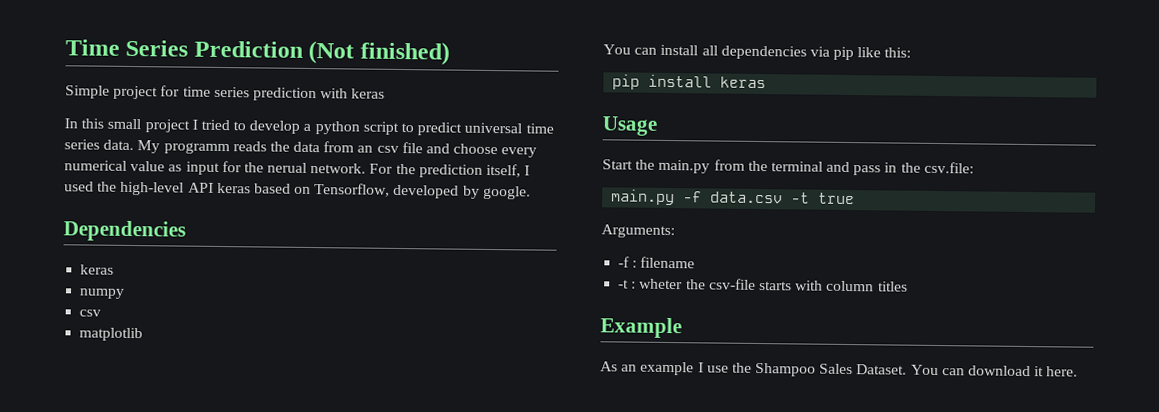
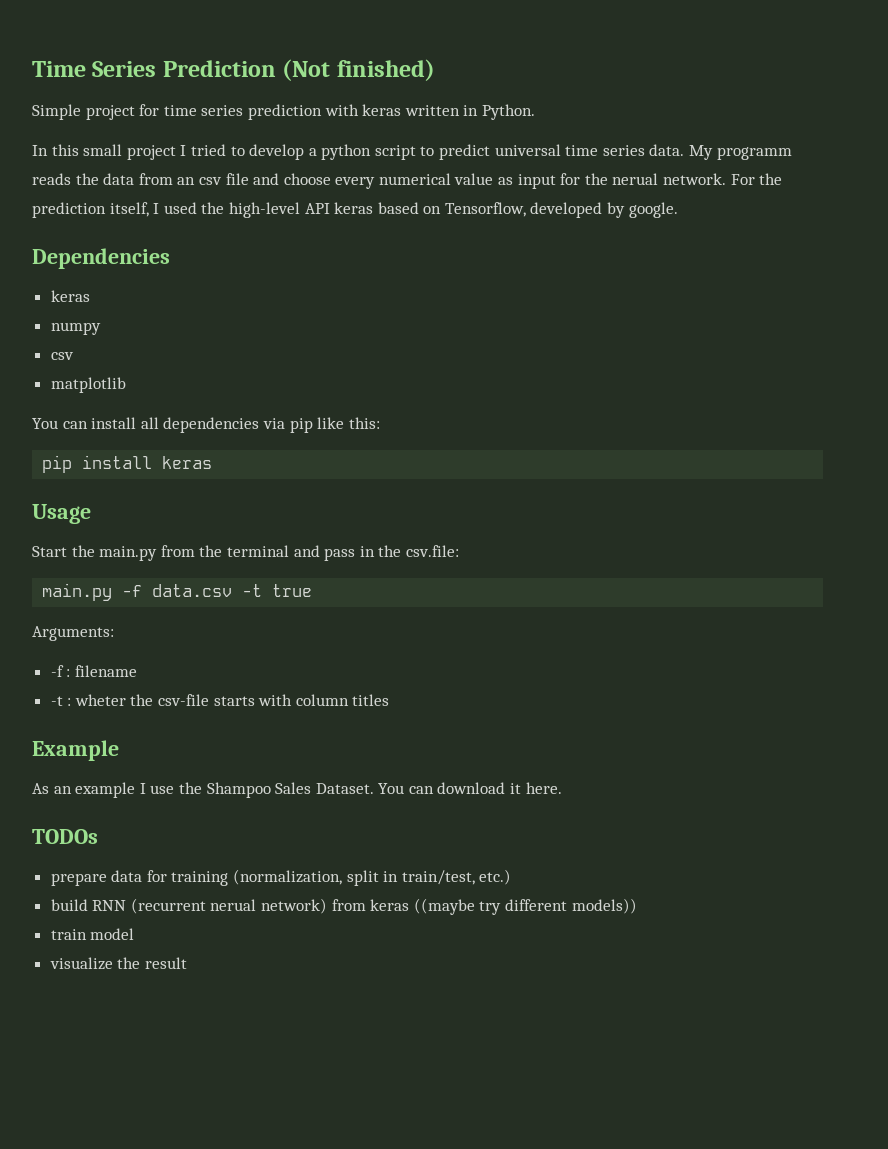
- Simple project for time series prediction with keras
+ Simple project for time series prediction with keras written in Python.
+ TODOs
+ prepare data for training (normalization, split in train/test, etc.)
+ build RNN (recurrent nerual network) from keras ((maybe try different models))
+ train model
+ visualize the result

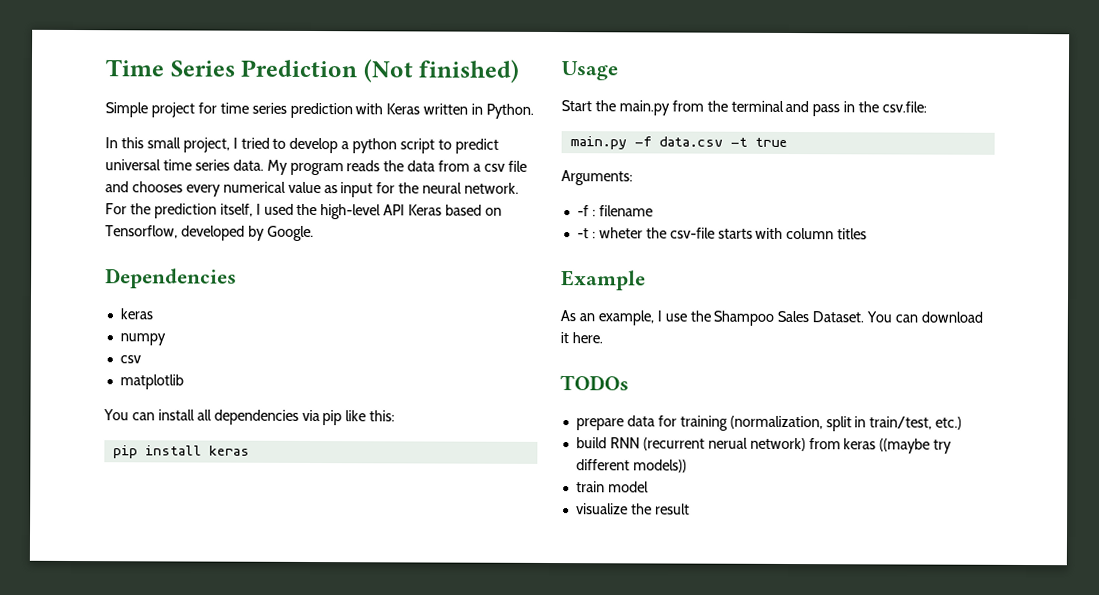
- Simple project for time series prediction with keras written in Python.
+ Simple project for time series prediction with Keras written in Python.
- In this small project I tried to develop a python script to predict universal time series data.
+ In this small project, I tried to develop a python script to predict universal time series data.
- My programm reads the data from an csv file and choose every numerical value as input for the nerual network.
+ My program reads the data from a csv file and chooses every numerical value as input for the neural network.
- For the prediction itself, I used the high-level API keras based on Tensorflow, developed by google.
+ For the prediction itself, I used the high-level API Keras based on Tensorflow, developed by Google.
- As an example I use the Shampoo Sales Dataset.
+ As an example, I use the Shampoo Sales Dataset.

